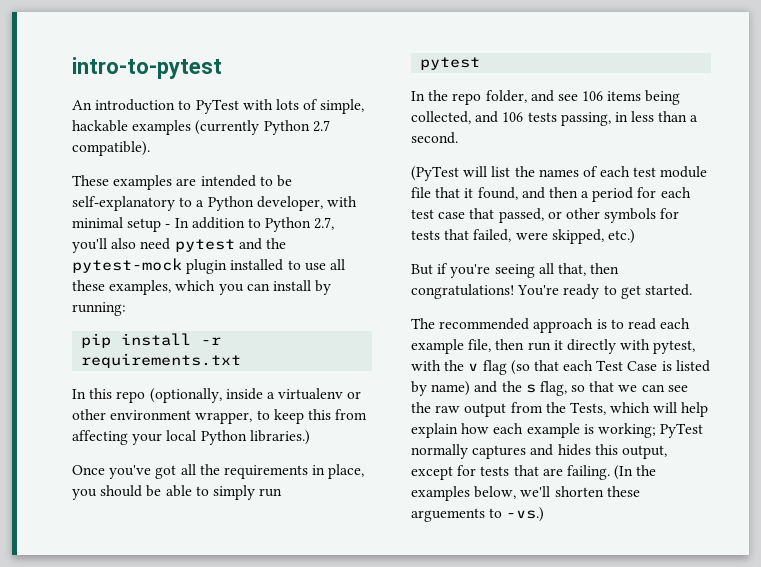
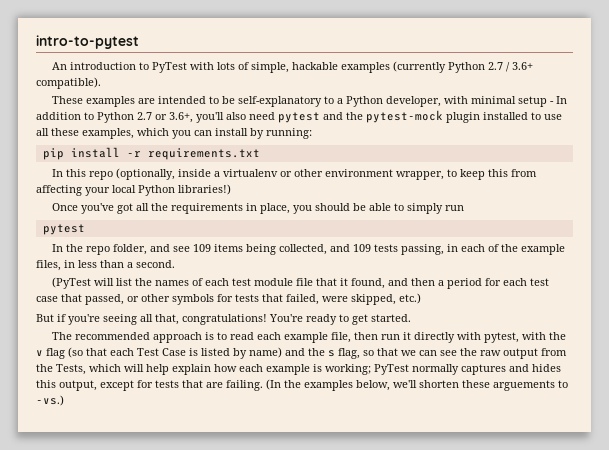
- An introduction to PyTest with lots of simple, hackable examples (currently Python 2.7 compatible).
+ An introduction to PyTest with lots of simple, hackable examples (currently Python 2.7 / 3.6+ compatible).
- These examples are intended to be self-explanatory to a Python developer, with minimal setup - In addition to Python 2.7, you'll also need pytest and the pytest-mock plugin installed to use all these examples, which you can install by running:
+ These examples are intended to be self-explanatory to a Python developer, with minimal setup - In addition to Python 2.7 or 3.6+, you'll also need pytest and the pytest-mock plugin installed to use all these examples, which you can install by running:
- In this repo (optionally, inside a virtualenv or other environment wrapper, to keep this from affecting your local Python libraries.)
+ In this repo (optionally, inside a virtualenv or other environment wrapper, to keep this from affecting your local Python libraries!)
- In the repo folder, and see 106 items being collected, and 106 tests passing, in less than a second.
+ In the repo folder, and see 109 items being collected, and 109 tests passing, in each of the example files, in less than a second.
- But if you're seeing all that, then congratulations!
+ But if you're seeing all that, congratulations!

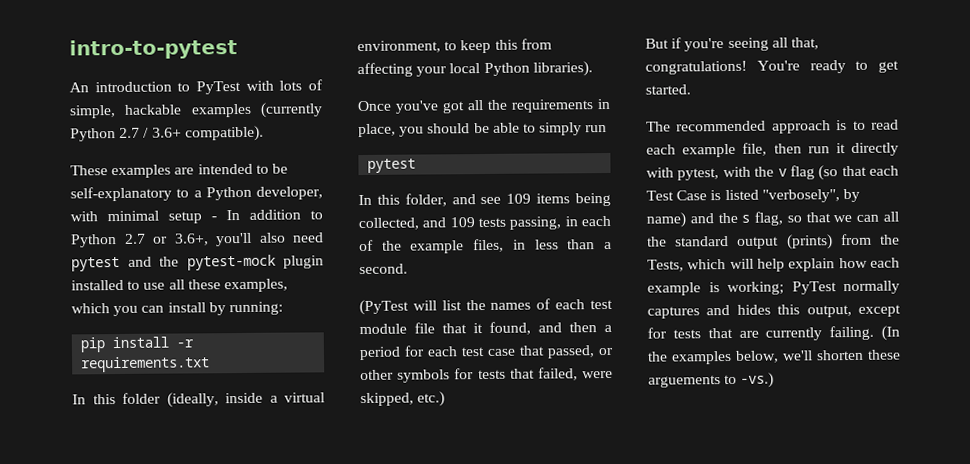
- In this repo (optionally, inside a virtualenv or other environment wrapper, to keep this from affecting your local Python libraries!)
+ In this folder (ideally, inside a virtual environment, to keep this from affecting your local Python libraries).
- In the repo folder, and see 109 items being collected, and 109 tests passing, in each of the example files, in less than a second.
+ In this folder, and see 109 items being collected, and 109 tests passing, in each of the example files, in less than a second.
- The recommended approach is to read each example file, then run it directly with pytest, with the v flag (so that each Test Case is listed by name) and the s flag, so that we can see the raw output from the Tests, which will help explain how each example is working;
+ The recommended approach is to read each example file, then run it directly with pytest, with the v flag (so that each Test Case is listed "verbosely", by name) and the s flag, so that we can all the standard output (prints) from the Tests, which will help explain how each example is working;
- PyTest normally captures and hides this output, except for tests that are failing.
+ PyTest normally captures and hides this output, except for tests that are currently failing.

